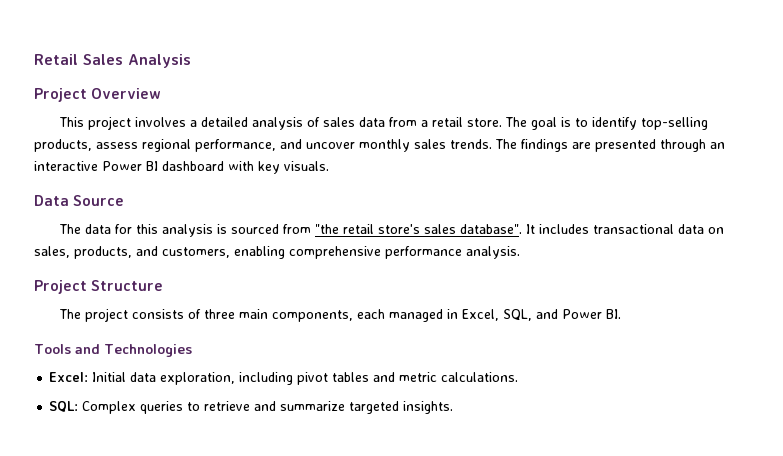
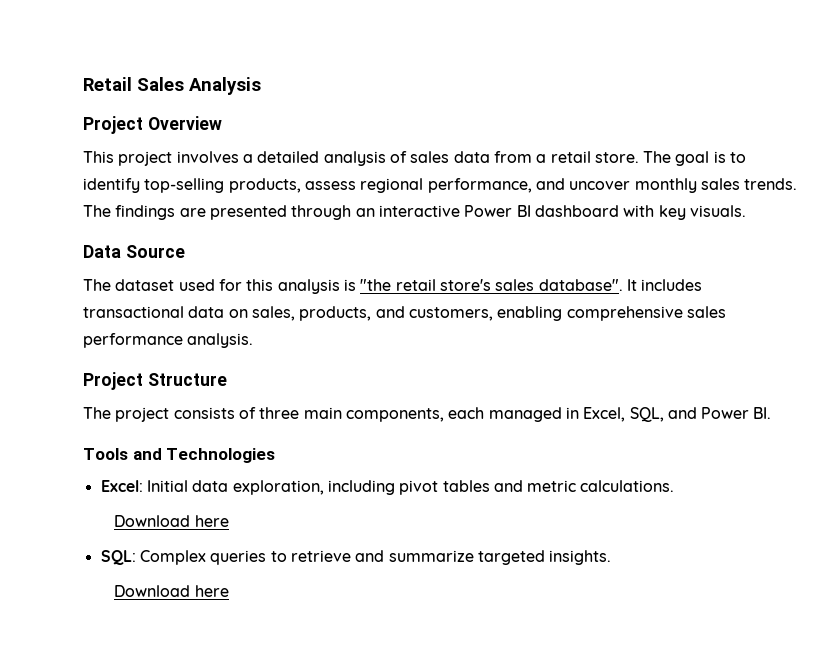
- The data for this analysis is sourced from "the retail store's sales database".
+ The dataset used for this analysis is "the retail store's sales database".
- It includes transactional data on sales, products, and customers, enabling comprehensive performance analysis.
+ It includes transactional data on sales, products, and customers, enabling comprehensive sales performance analysis.
  Excel: Initial data exploration, including pivot tables and metric calculations.
+ Download here
  SQL: Complex queries to retrieve and summarize targeted insights.
+ Download here

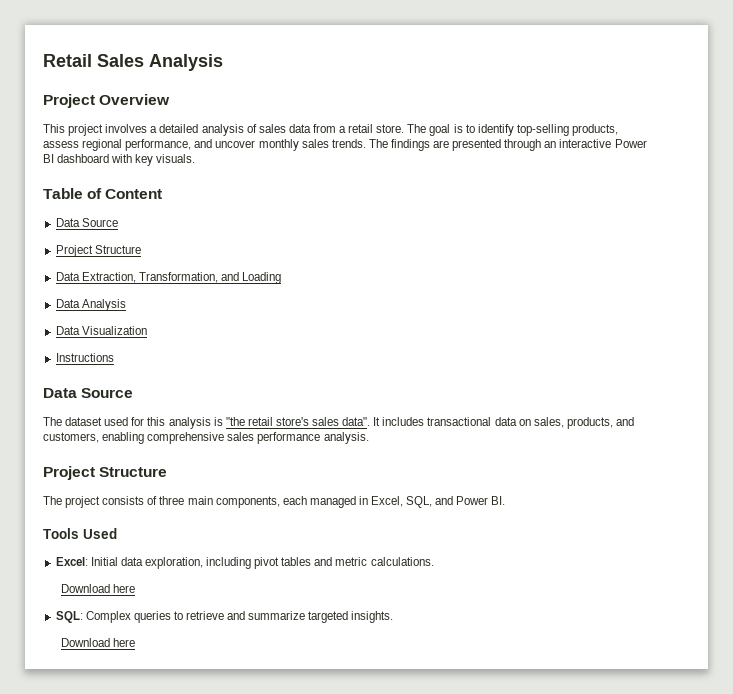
+ Table of Content
+ Data Source
+ Project Structure
+ Data Extraction, Transformation, and Loading
+ Data Analysis
+ Data Visualization
+ Instructions
- The dataset used for this analysis is "the retail store's sales database".
+ The dataset used for this analysis is "the retail store's sales data".
- Tools and Technologies
+ Tools Used

